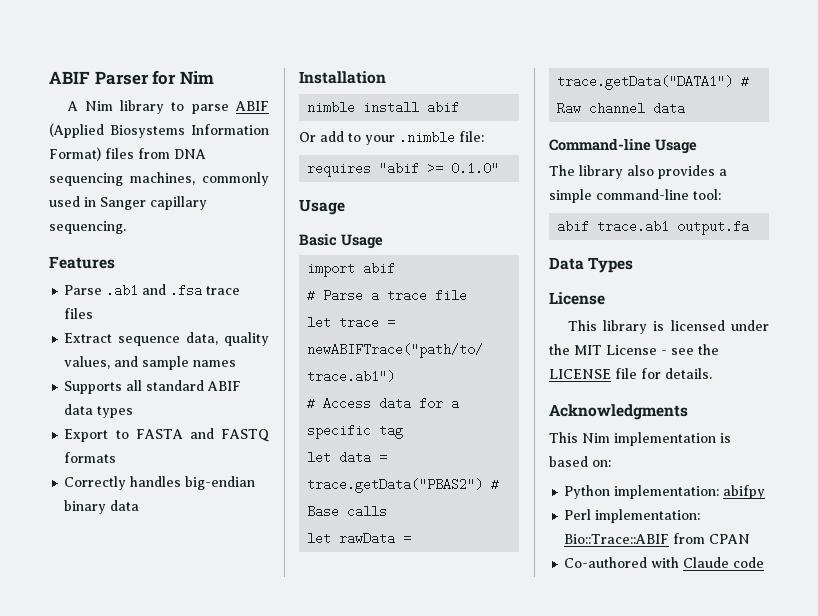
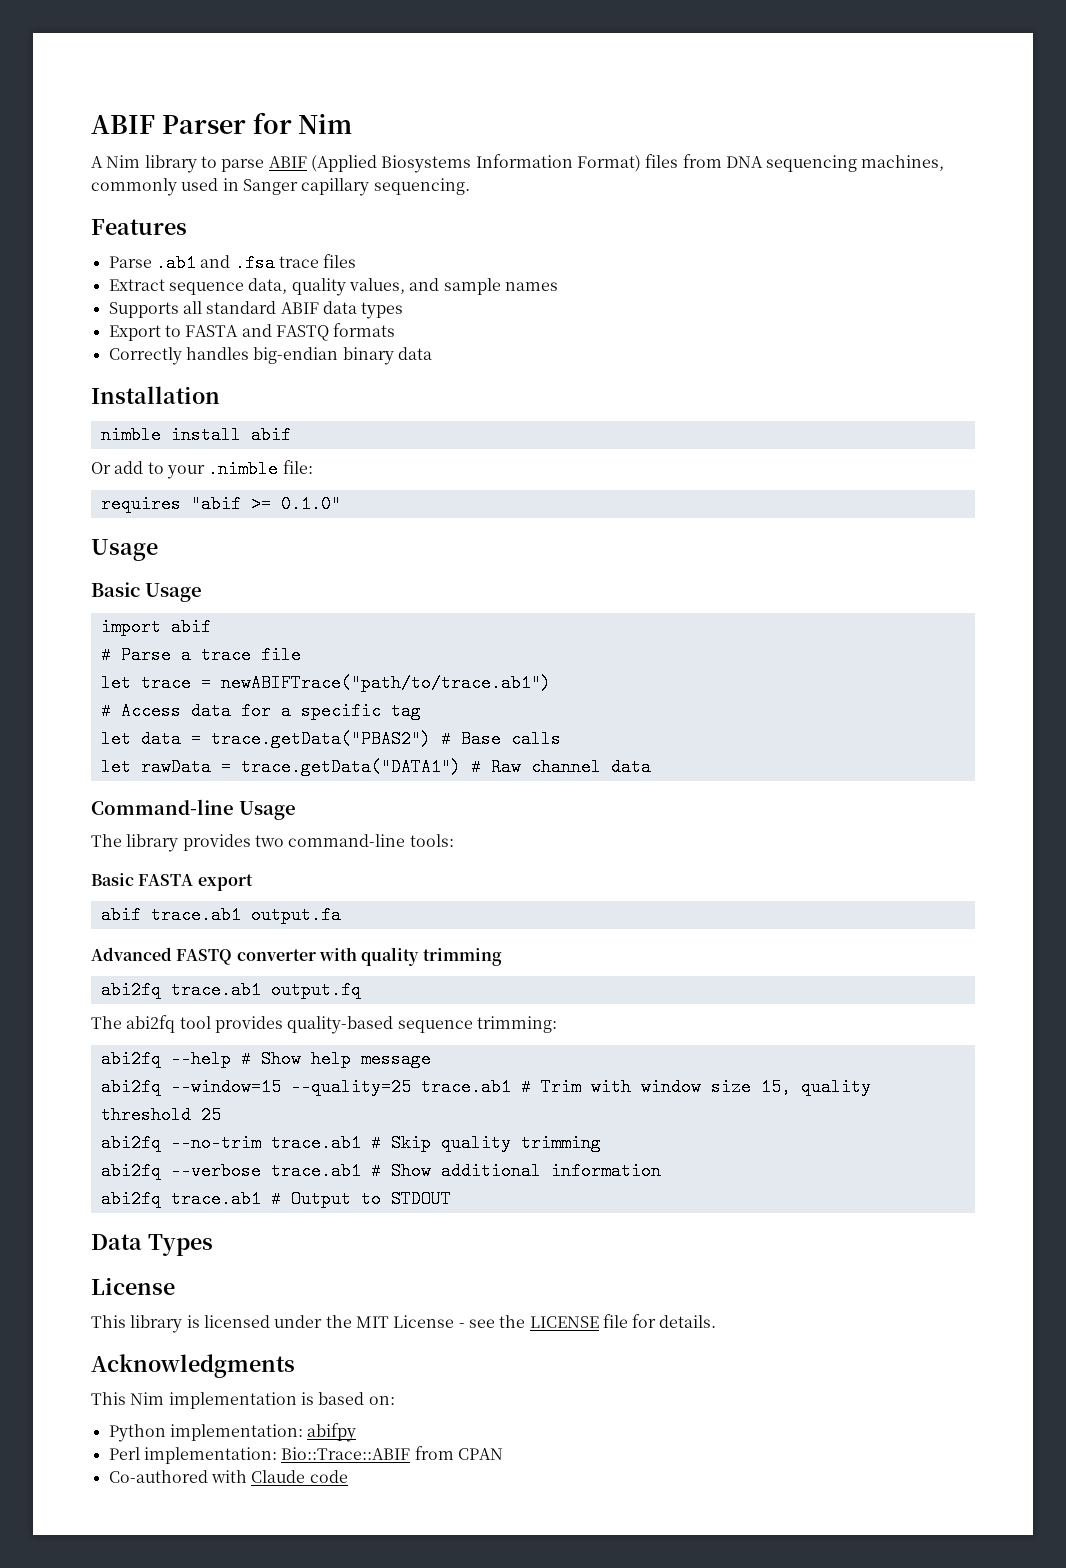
- The library also provides a simple command-line tool:
+ The library provides two command-line tools:
+ Basic FASTA export
  abif trace.ab1 output.fa
+ Advanced FASTQ converter with quality trimming
+ abi2fq trace.ab1 output.fq
+ The abi2fq tool provides quality-based sequence trimming:
+ abi2fq --help # Show help message
+ abi2fq --window=15 --quality=25 trace.ab1 # Trim with window size 15, quality threshold 25
+ abi2fq --no-trim trace.ab1 # Skip quality trimming
+ abi2fq --verbose trace.ab1 # Show additional information
+ abi2fq trace.ab1 # Output to STDOUT

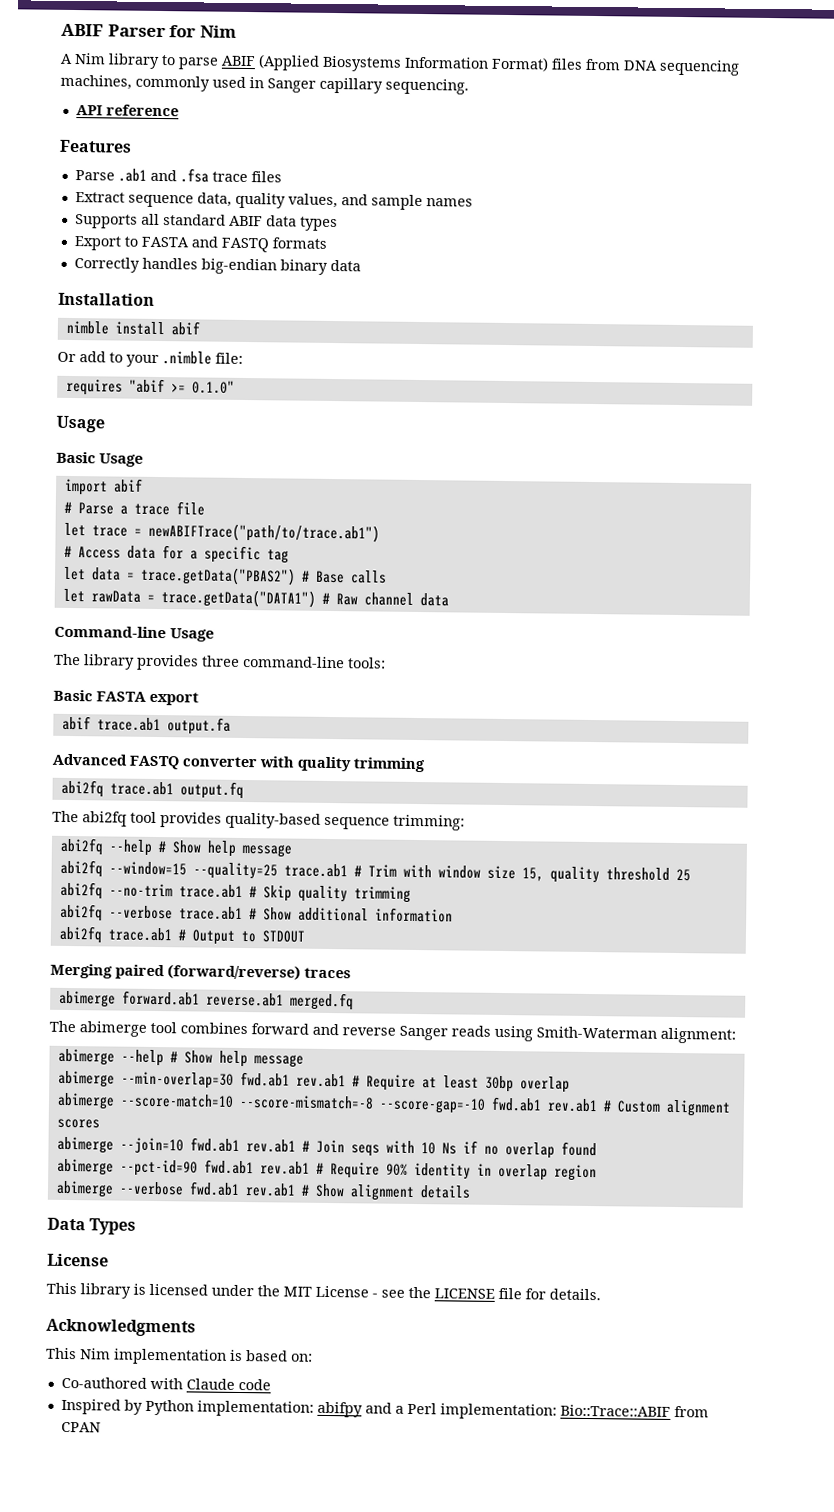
+ API reference
- The library provides two command-line tools:
+ The library provides three command-line tools:
+ Merging paired (forward/reverse) traces
+ abimerge forward.ab1 reverse.ab1 merged.fq
+ The abimerge tool combines forward and reverse Sanger reads using Smith-Waterman alignment:
+ abimerge --help # Show help message
+ abimerge --min-overlap=30 fwd.ab1 rev.ab1 # Require at least 30bp overlap
+ abimerge --score-match=10 --score-mismatch=-8 --score-gap=-10 fwd.ab1 rev.ab1 # Custom alignment scores
+ abimerge --join=10 fwd.ab1 rev.ab1 # Join seqs with 10 Ns if no overlap found
+ abimerge --pct-id=90 fwd.ab1 rev.ab1 # Require 90% identity in overlap region
+ abimerge --verbose fwd.ab1 rev.ab1 # Show alignment details
- Python implementation: abifpy
- Perl implementation: Bio::Trace::ABIF from CPAN
+ Co-authored with Claude code
+ Inspired by Python implementation: abifpy and a Perl implementation: Bio::Trace::ABIF from CPAN
- Co-authored with Claude code

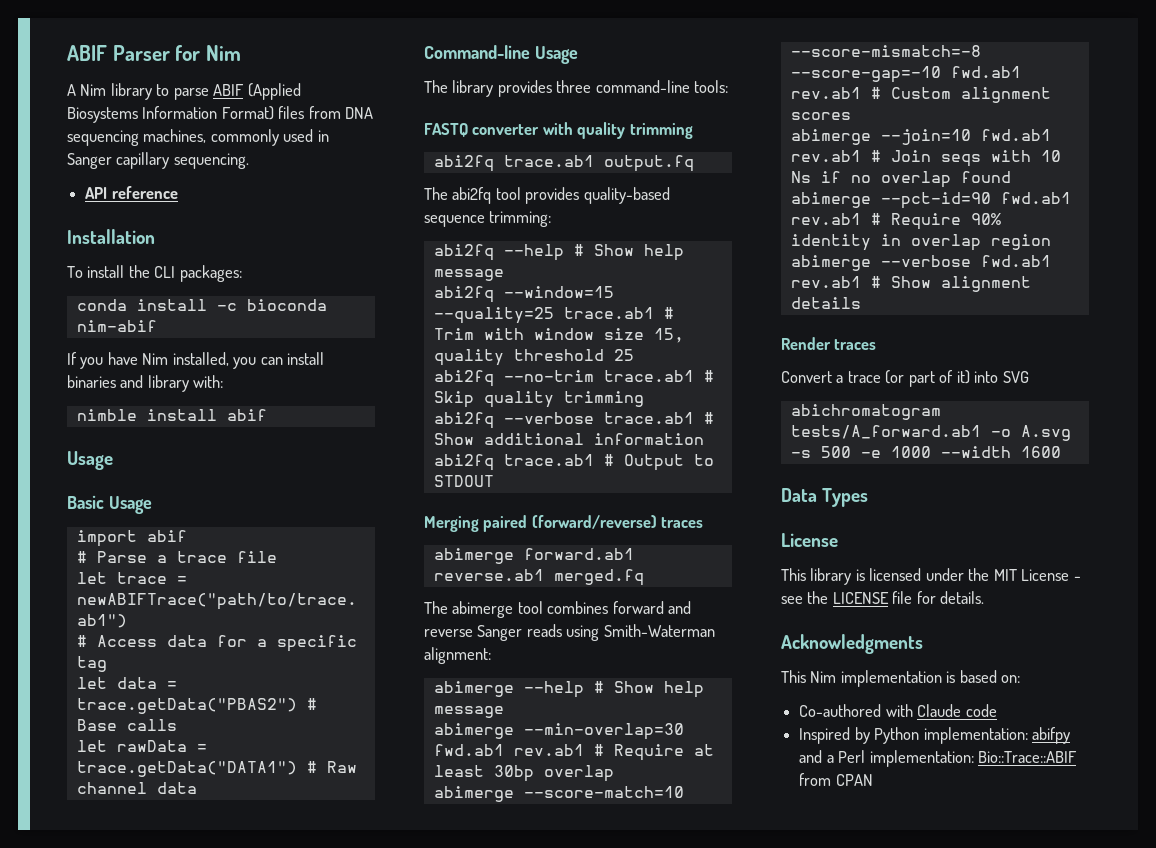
- Features
- Parse .ab1 and .fsa trace files
- Extract sequence data, quality values, and sample names
- Supports all standard ABIF data types
- Export to FASTA and FASTQ formats
- Correctly handles big-endian binary data
  Installation
+ To install the CLI packages:
+ conda install -c bioconda nim-abif
+ If you have Nim installed, you can install binaries and library with:
  nimble install abif
- Or add to your .nimble file:
- requires "abif >= 0.1.0"
- Basic FASTA export
- abif trace.ab1 output.fa
- Advanced FASTQ converter with quality trimming
+ FASTQ converter with quality trimming
+ Render traces
+ Convert a trace (or part of it) into SVG
+ abichromatogram tests/A_forward.ab1 -o A.svg -s 500 -e 1000 --width 1600

